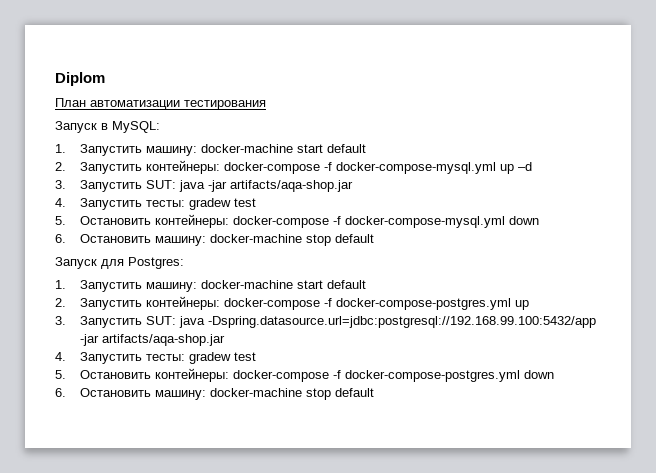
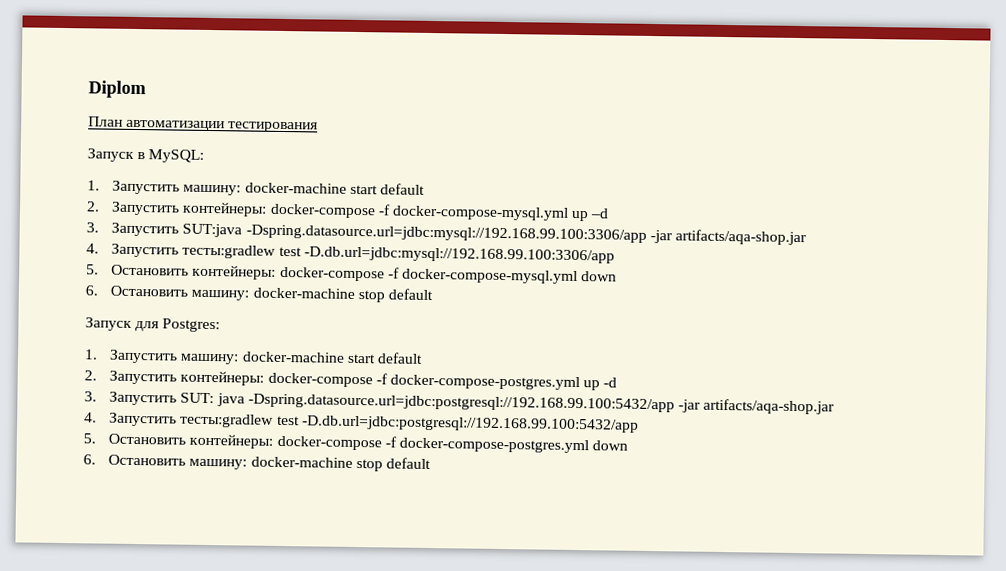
- 3. Запустить SUT: java -jar artifacts/aqa-shop.jar
- 4. Запустить тесты: gradew test
+ 3. Запустить SUT:java -Dspring.datasource.url=jdbc:mysql://192.168.99.100:3306/app -jar artifacts/aqa-shop.jar
+ 4. Запустить тесты:gradlew test -D.db.url=jdbc:mysql://192.168.99.100:3306/app
- 2. Запустить контейнеры: docker-compose -f docker-compose-postgres.yml up
+ 2. Запустить контейнеры: docker-compose -f docker-compose-postgres.yml up -d
  3. Запустить SUT: java -Dspring.datasource.url=jdbc:postgresql://192.168.99.100:5432/app -jar artifacts/aqa-shop.jar
- 4. Запустить тесты: gradew test
+ 4. Запустить тесты:gradlew test -D.db.url=jdbc:postgresql://192.168.99.100:5432/app

